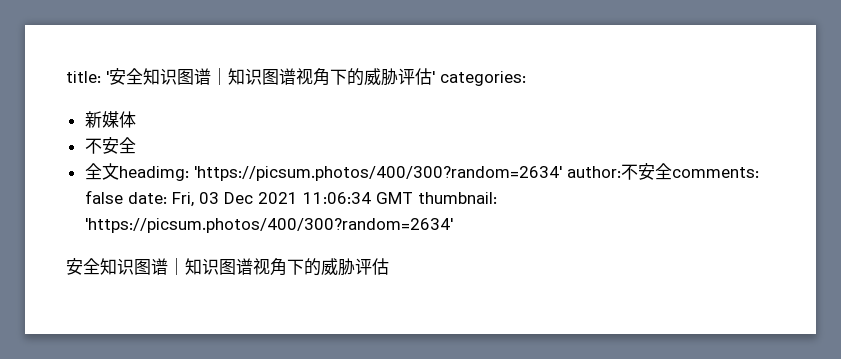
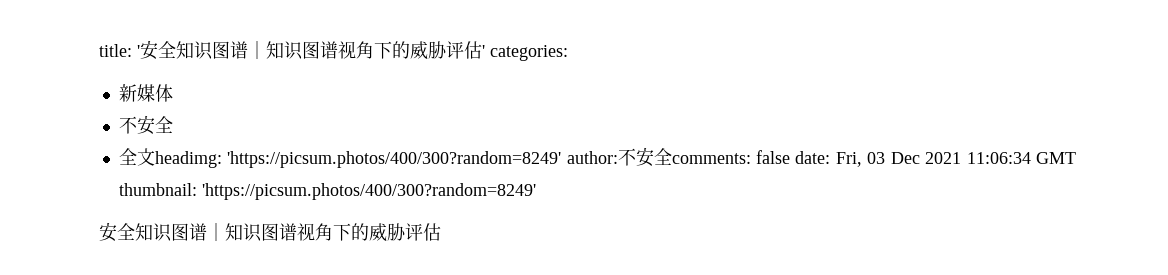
- 全文headimg: 'https://picsum.photos/400/300?random=2634' author:不安全comments: false date: Fri, 03 Dec 2021 11:06:34 GMT thumbnail: 'https://picsum.photos/400/300?random=2634'
+ 全文headimg: 'https://picsum.photos/400/300?random=8249' author:不安全comments: false date: Fri, 03 Dec 2021 11:06:34 GMT thumbnail: 'https://picsum.photos/400/300?random=8249'

